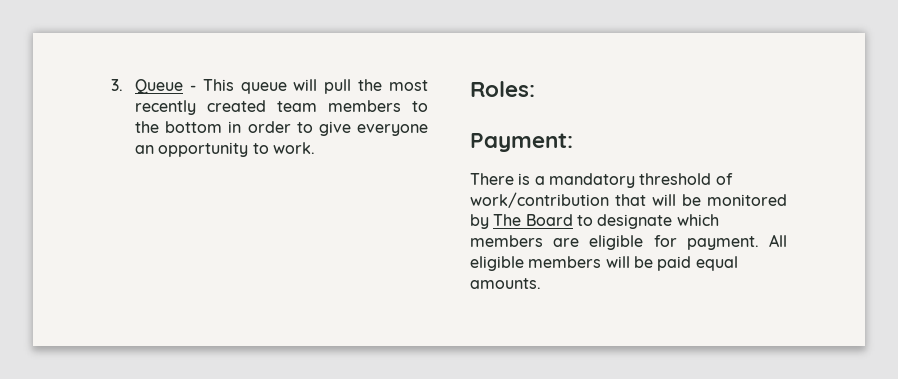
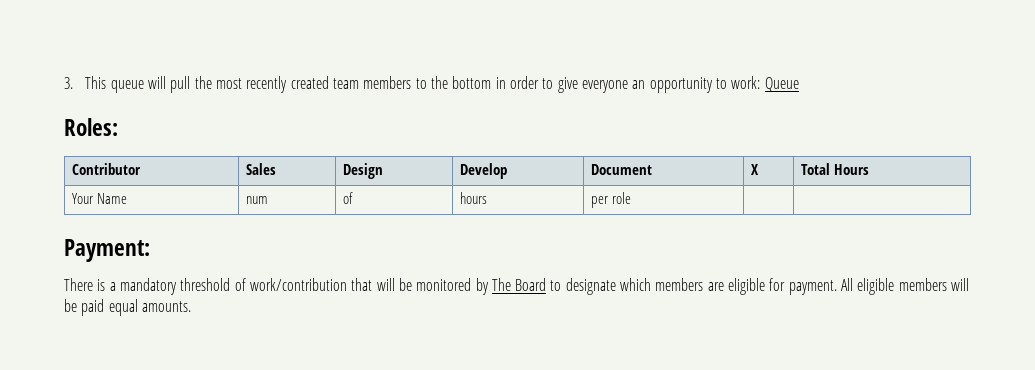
- 3. Queue - This queue will pull the most recently created team members to the bottom in order to give everyone an opportunity to work.
+ 3. This queue will pull the most recently created team members to the bottom in order to give everyone an opportunity to work: Queue
+ Contributor | Sales | Design | Develop | Document | X | Total Hours
+ Your Name | num | of | hours | per role | |

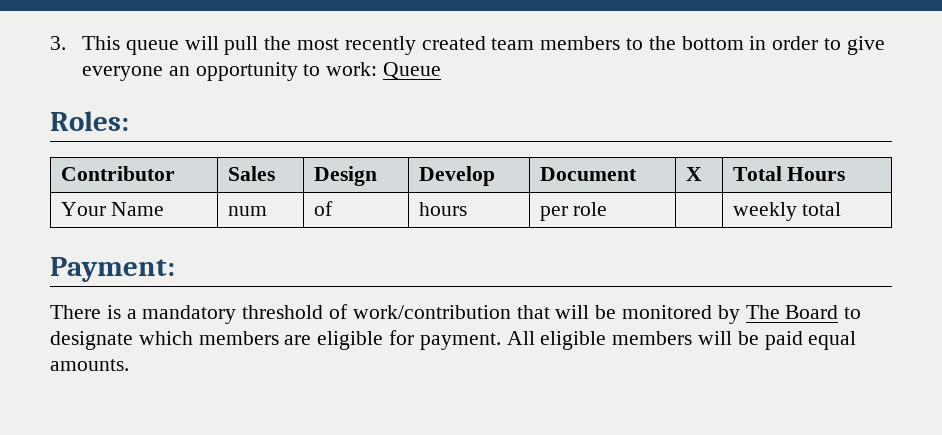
- Your Name | num | of | hours | per role | |
+ Your Name | num | of | hours | per role | | weekly total

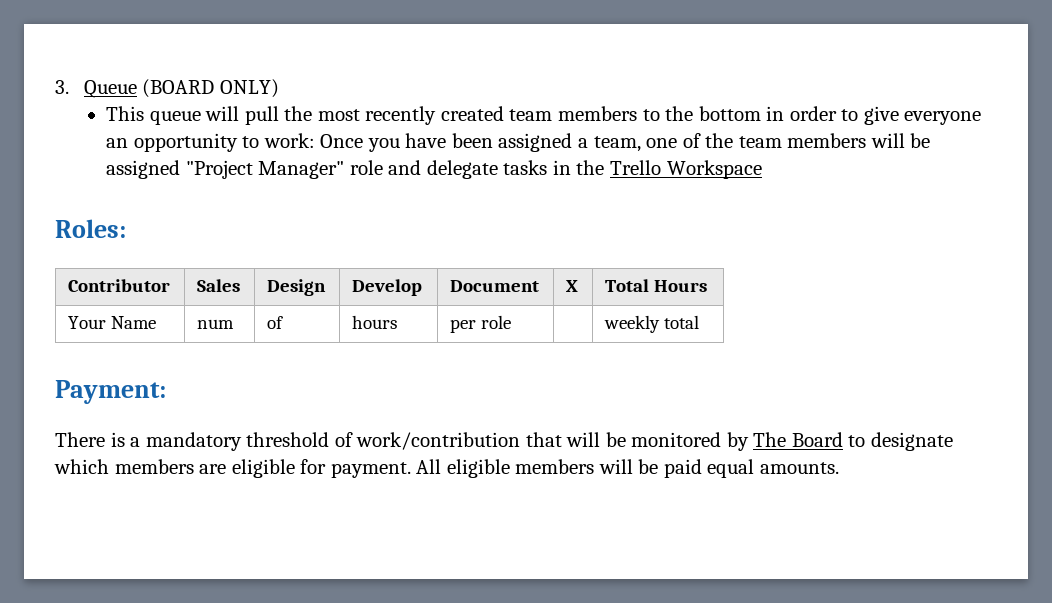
- 3. This queue will pull the most recently created team members to the bottom in order to give everyone an opportunity to work: Queue
+ 3. Queue (BOARD ONLY)
+ This queue will pull the most recently created team members to the bottom in order to give everyone an opportunity to work: Once you have been assigned a team, one of the team members will be assigned "Project Manager" role and delegate tasks in the Trello Workspace

